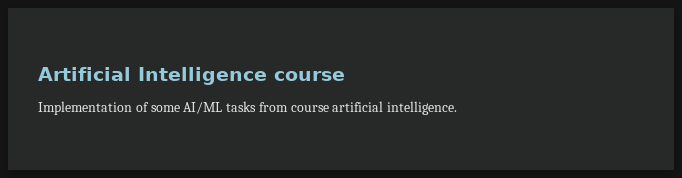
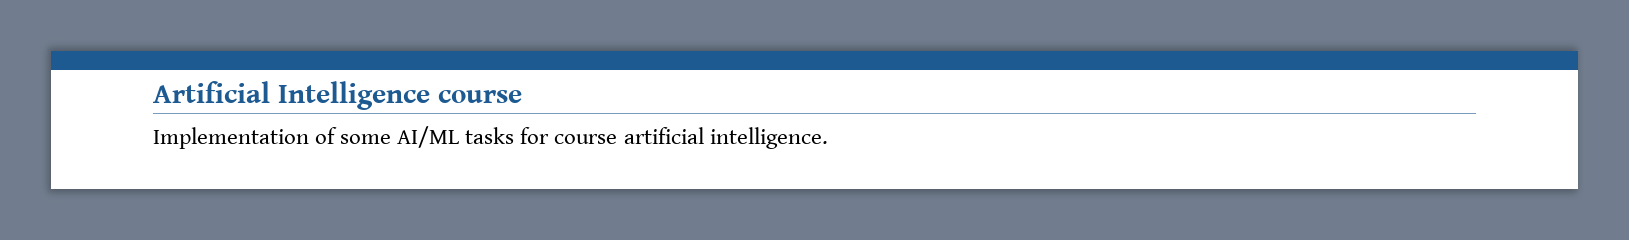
- Implementation of some AI/ML tasks from course artificial intelligence.
+ Implementation of some AI/ML tasks for course artificial intelligence.

